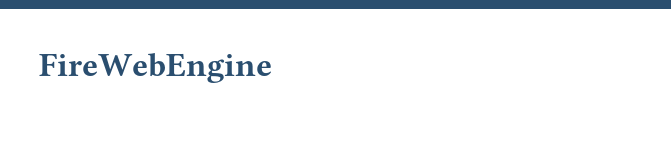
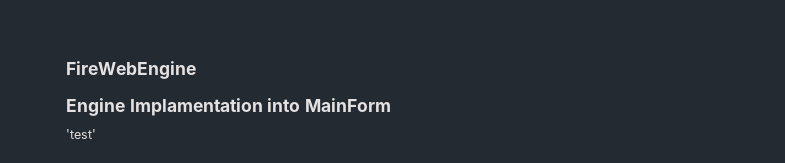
+ Engine Implamentation into MainForm
+ 'test'

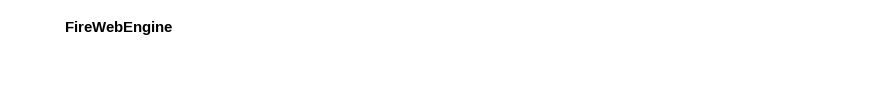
- Engine Implamentation into MainForm
- 'test'

